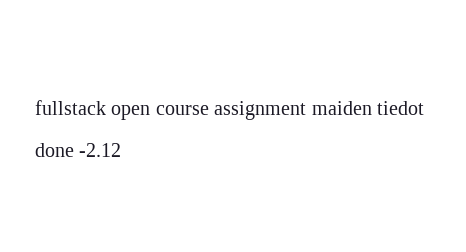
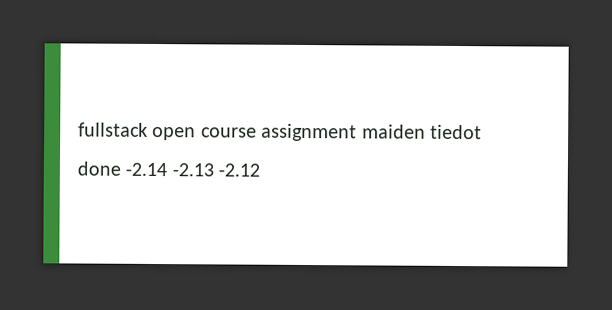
- done -2.12
+ done -2.14 -2.13 -2.12

